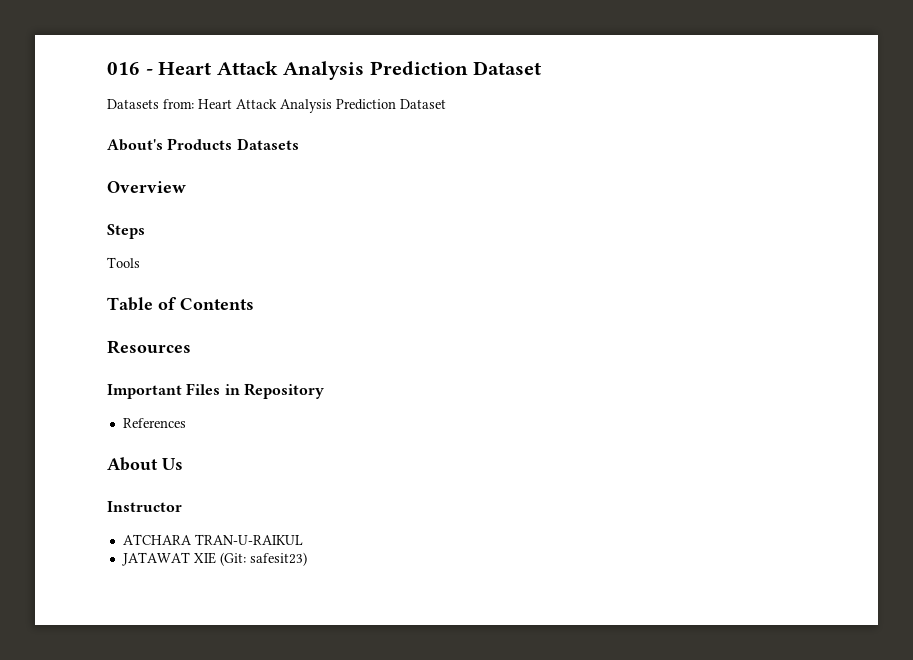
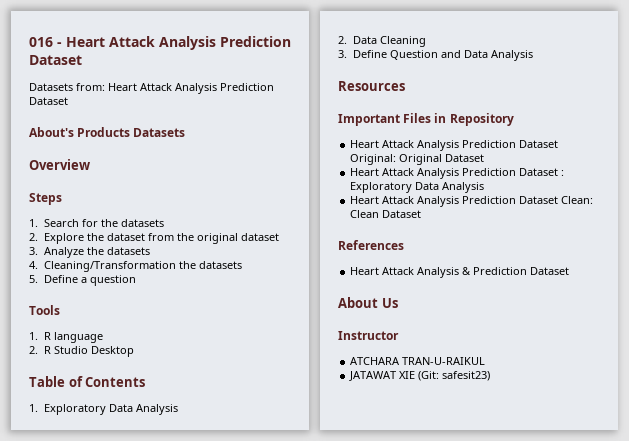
+ 1. Search for the datasets
+ 2. Explore the dataset from the original dataset
+ 3. Analyze the datasets
+ 4. Cleaning/Transformation the datasets
+ 5. Define a question
  Tools
+ 1. R language
+ 2. R Studio Desktop
  Table of Contents
+ 1. Exploratory Data Analysis
+ 2. Data Cleaning
+ 3. Define Question and Data Analysis
+ Heart Attack Analysis Prediction Dataset Original: Original Dataset
+ Heart Attack Analysis Prediction Dataset : Exploratory Data Analysis
+ Heart Attack Analysis Prediction Dataset Clean: Clean Dataset
  References
+ Heart Attack Analysis & Prediction Dataset

